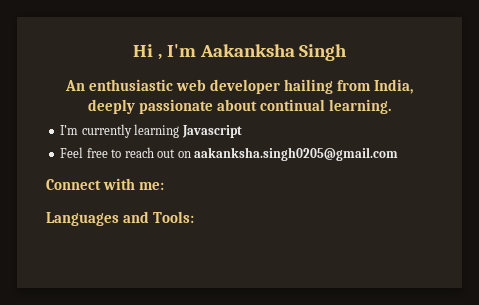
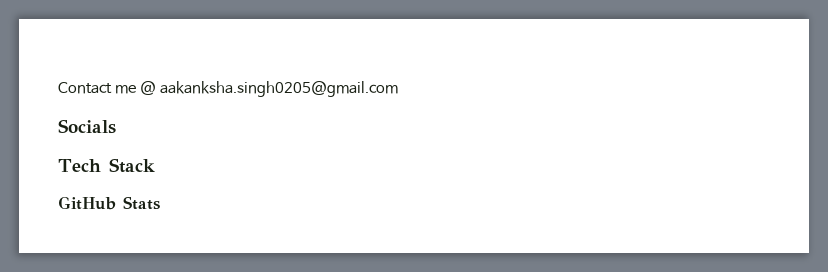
- Hi , I'm Aakanksha Singh
- An enthusiastic web developer hailing from India, deeply passionate about continual learning.
- I’m currently learning Javascript
- Feel free to reach out on aakanksha.singh0205@gmail.com
- Connect with me:
- Languages and Tools:
+ Contact me @ aakanksha.singh0205@gmail.com
+ Socials
+ Tech Stack
+ GitHub Stats

